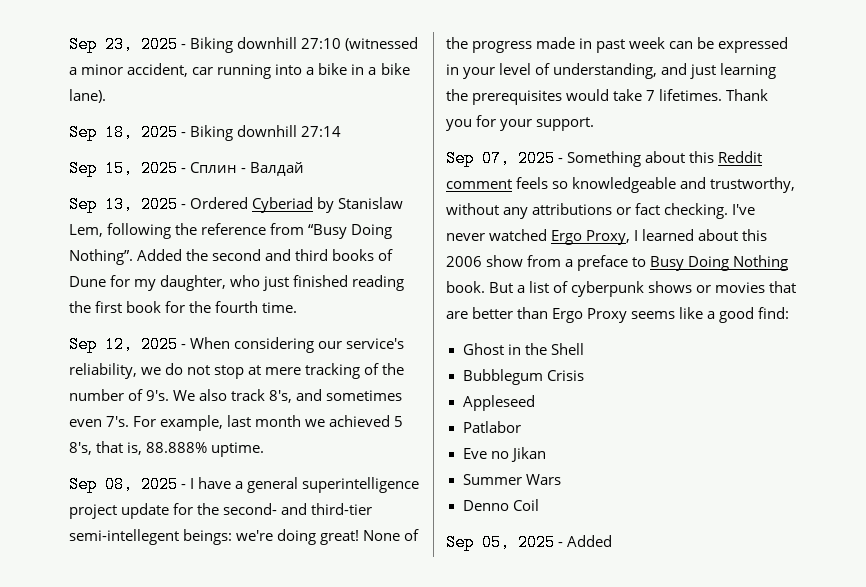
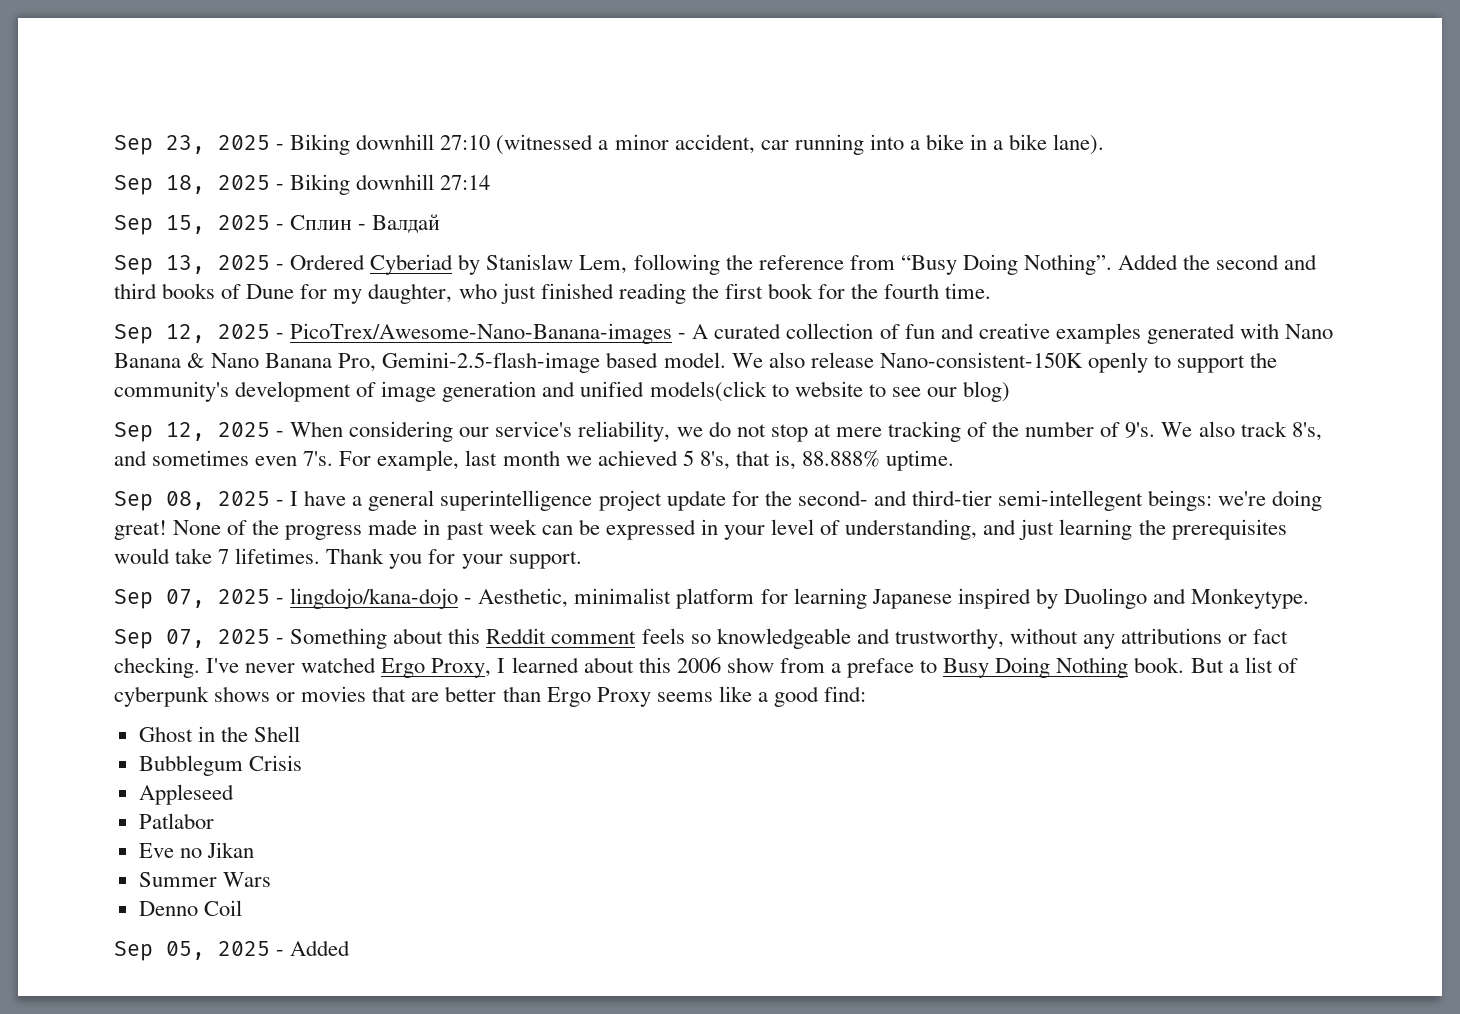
+ Sep 12, 2025 - PicoTrex/Awesome-Nano-Banana-images - A curated collection of fun and creative examples generated with Nano Banana & Nano Banana Pro, Gemini-2.5-flash-image based model. We also release Nano-consistent-150K openly to support the community's development of image generation and unified models(click to website to see our blog)
+ Sep 07, 2025 - lingdojo/kana-dojo - Aesthetic, minimalist platform for learning Japanese inspired by Duolingo and Monkeytype.

